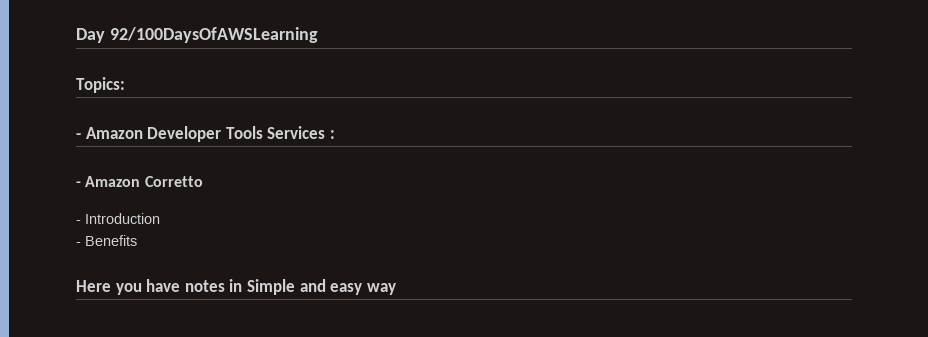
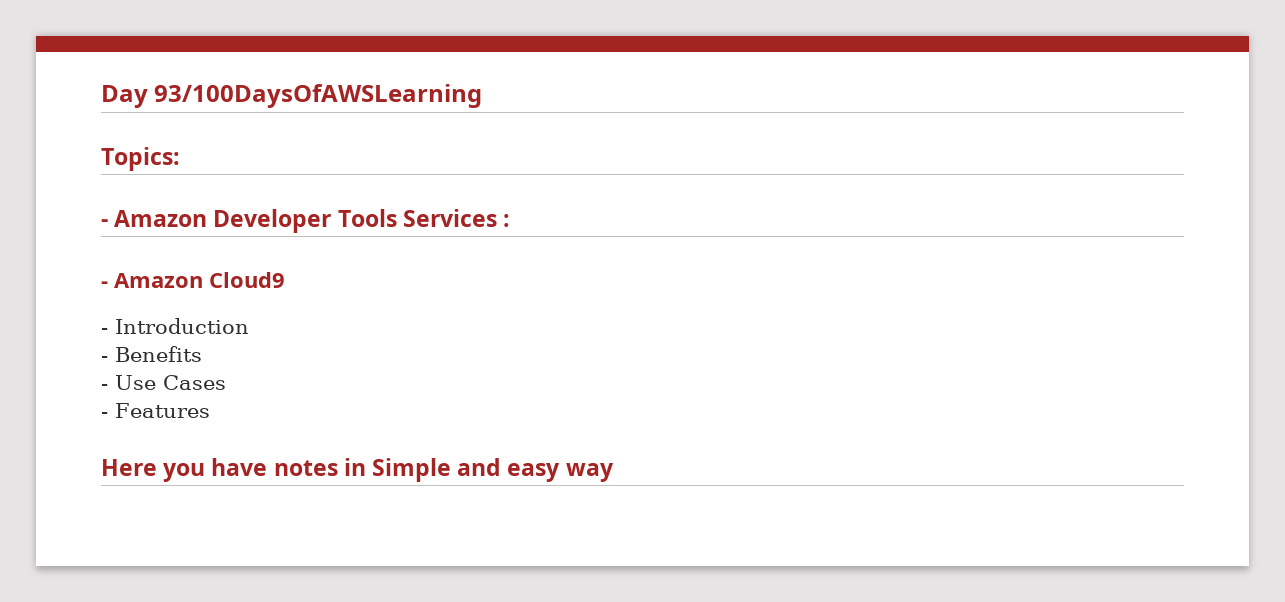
- Day 92/100DaysOfAWSLearning
+ Day 93/100DaysOfAWSLearning
- - Amazon Corretto
+ - Amazon Cloud9
+ - Use Cases
+ - Features

